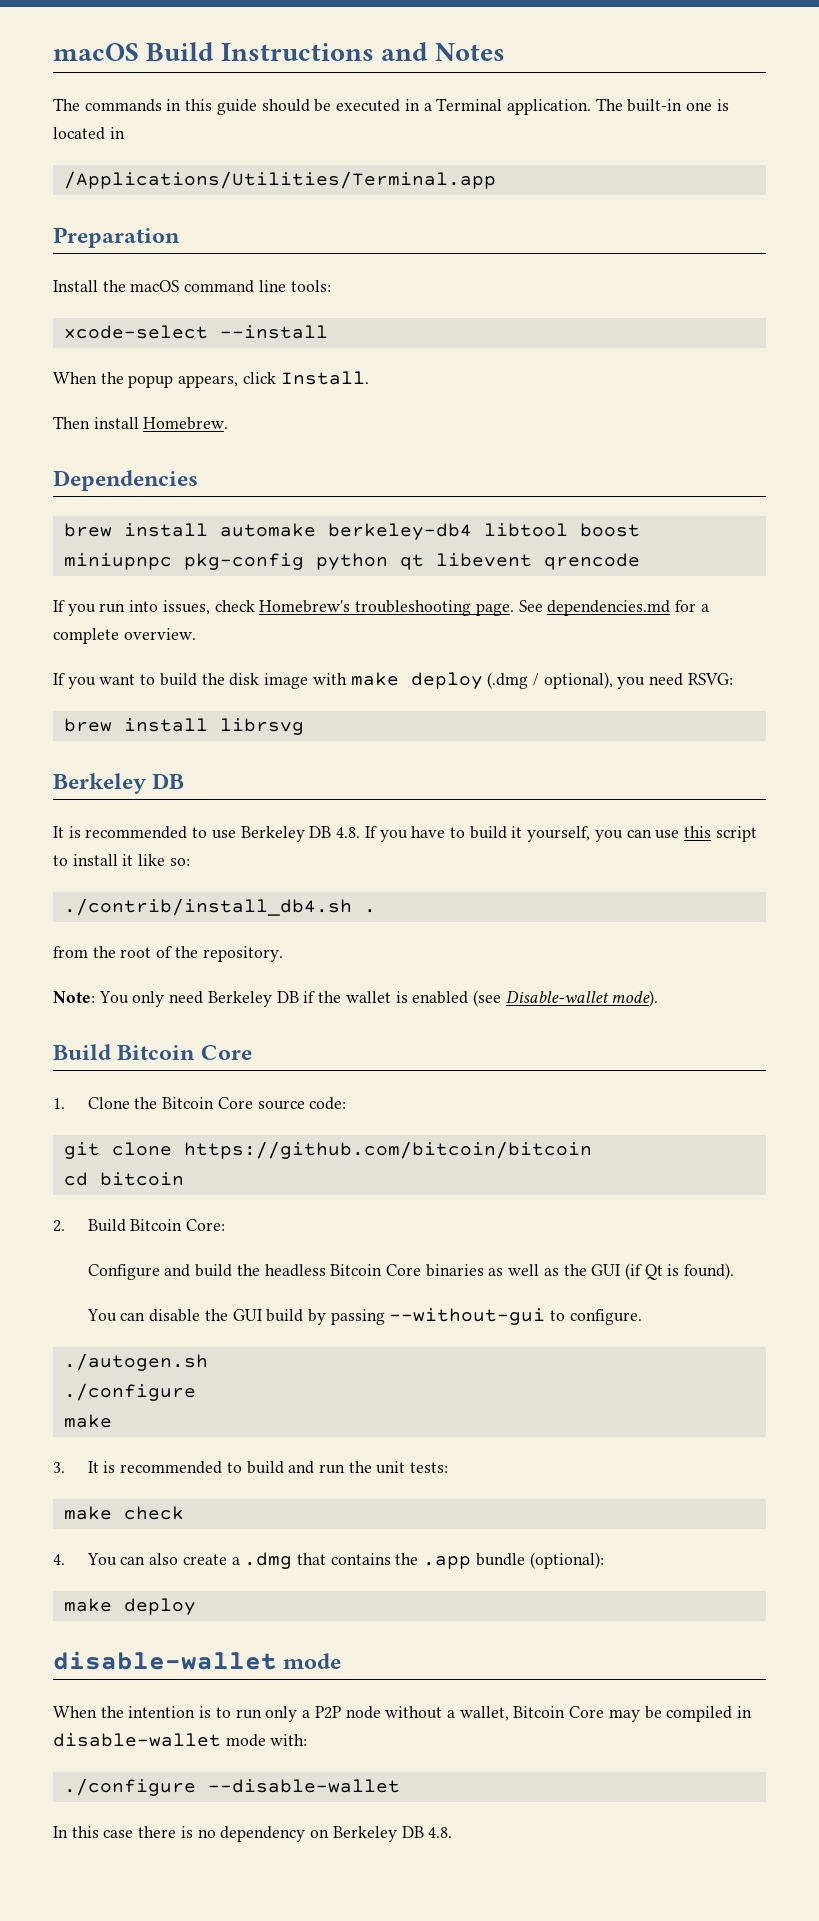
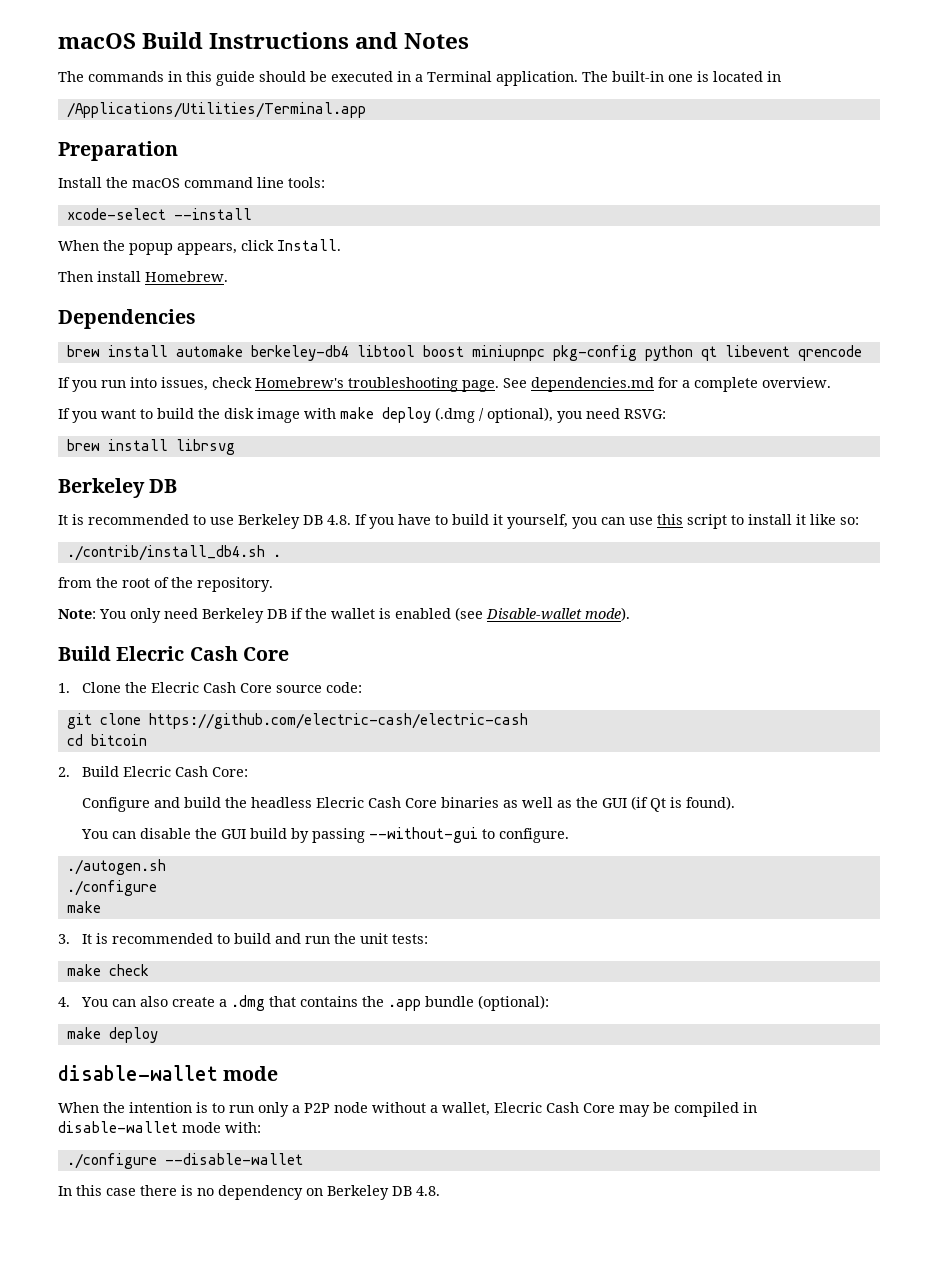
- Build Bitcoin Core
+ Build Elecric Cash Core
- 1. Clone the Bitcoin Core source code:
+ 1. Clone the Elecric Cash Core source code:
- git clone https://github.com/bitcoin/bitcoin
+ git clone https://github.com/electric-cash/electric-cash
- 2. Build Bitcoin Core:
+ 2. Build Elecric Cash Core:
- Configure and build the headless Bitcoin Core binaries as well as the GUI (if Qt is found).
+ Configure and build the headless Elecric Cash Core binaries as well as the GUI (if Qt is found).
- When the intention is to run only a P2P node without a wallet, Bitcoin Core may be compiled in disable-wallet mode with:
+ When the intention is to run only a P2P node without a wallet, Elecric Cash Core may be compiled in disable-wallet mode with:

